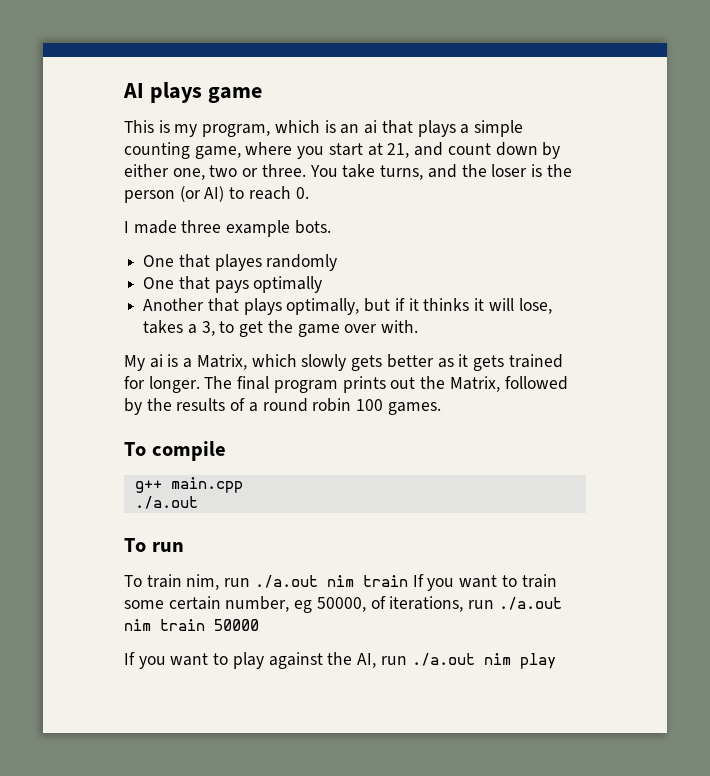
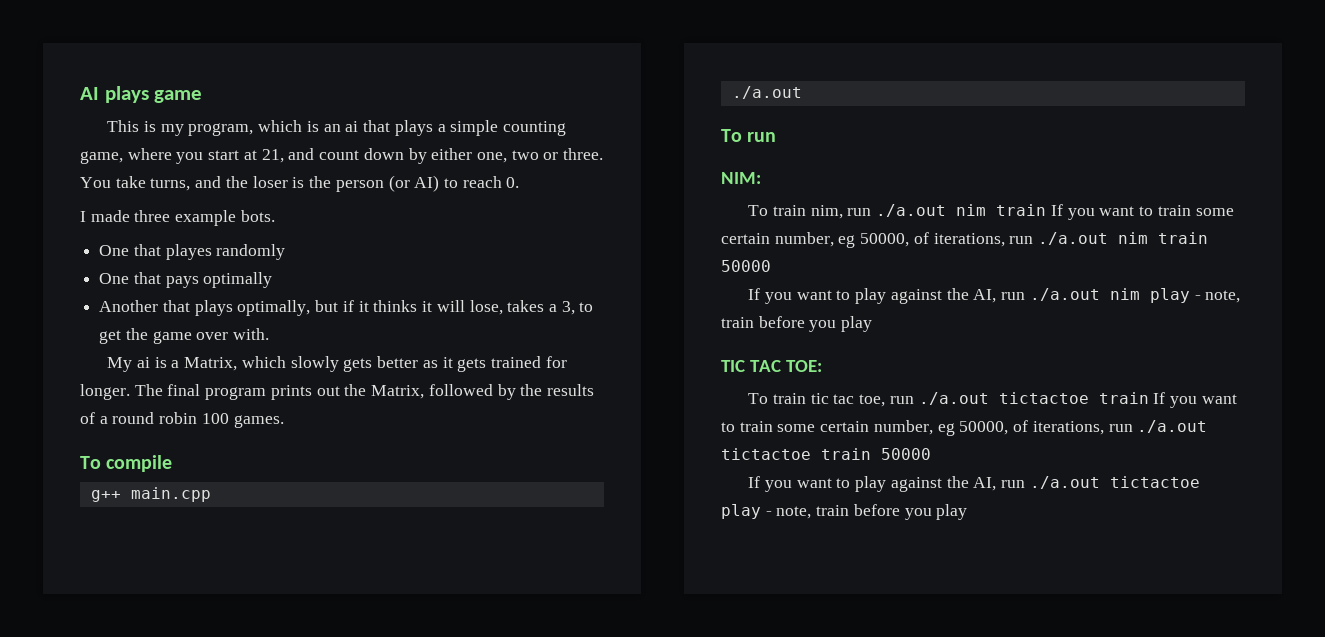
+ NIM:
- If you want to play against the AI, run ./a.out nim play
+ If you want to play against the AI, run ./a.out nim play - note, train before you play
+ TIC TAC TOE:
+ To train tic tac toe, run ./a.out tictactoe train If you want to train some certain number, eg 50000, of iterations, run ./a.out tictactoe train 50000
+ If you want to play against the AI, run ./a.out tictactoe play - note, train before you play

